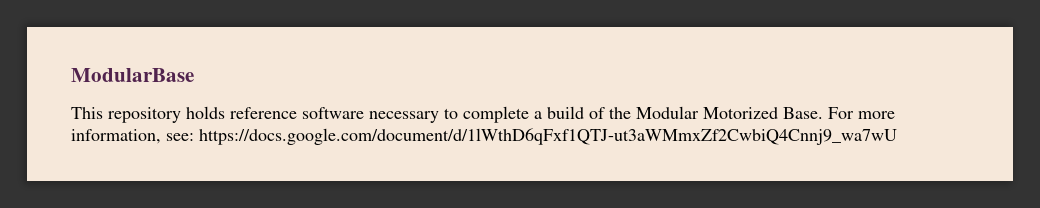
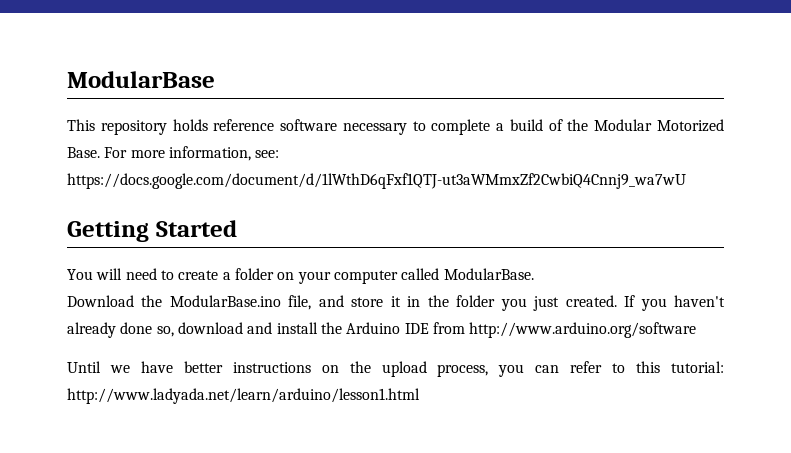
+ Getting Started
+ You will need to create a folder on your computer called ModularBase.
+ Download the ModularBase.ino file, and store it in the folder you just created. If you haven't already done so, download and install the Arduino IDE from http://www.arduino.org/software
+ Until we have better instructions on the upload process, you can refer to this tutorial: http://www.ladyada.net/learn/arduino/lesson1.html

